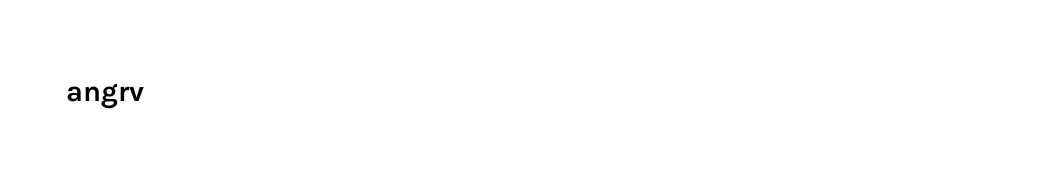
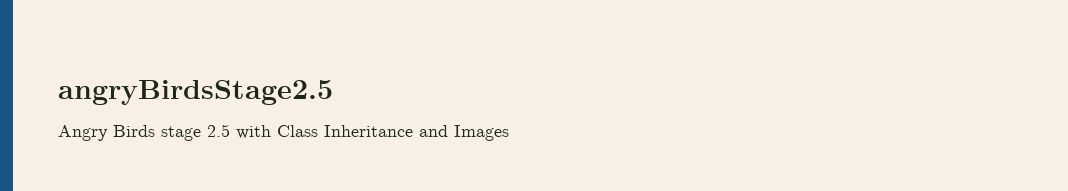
- angrv
+ angryBirdsStage2.5
+ Angry Birds stage 2.5 with Class Inheritance and Images

